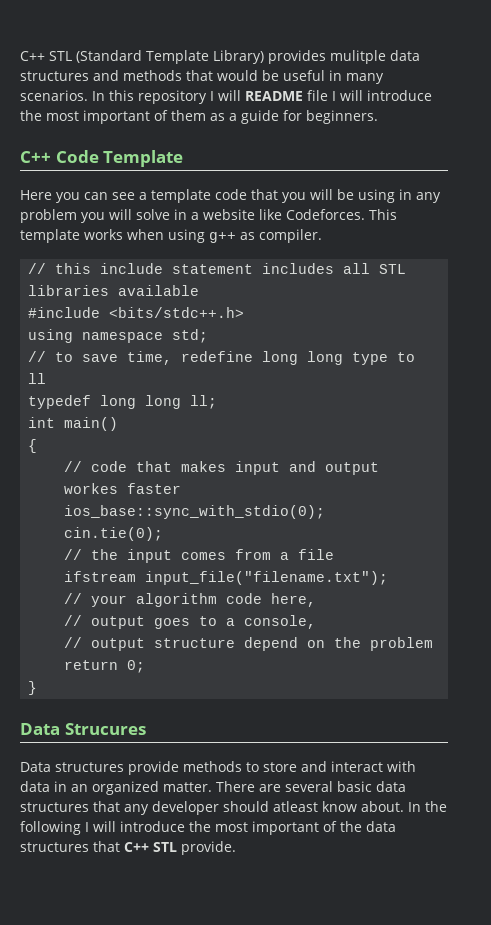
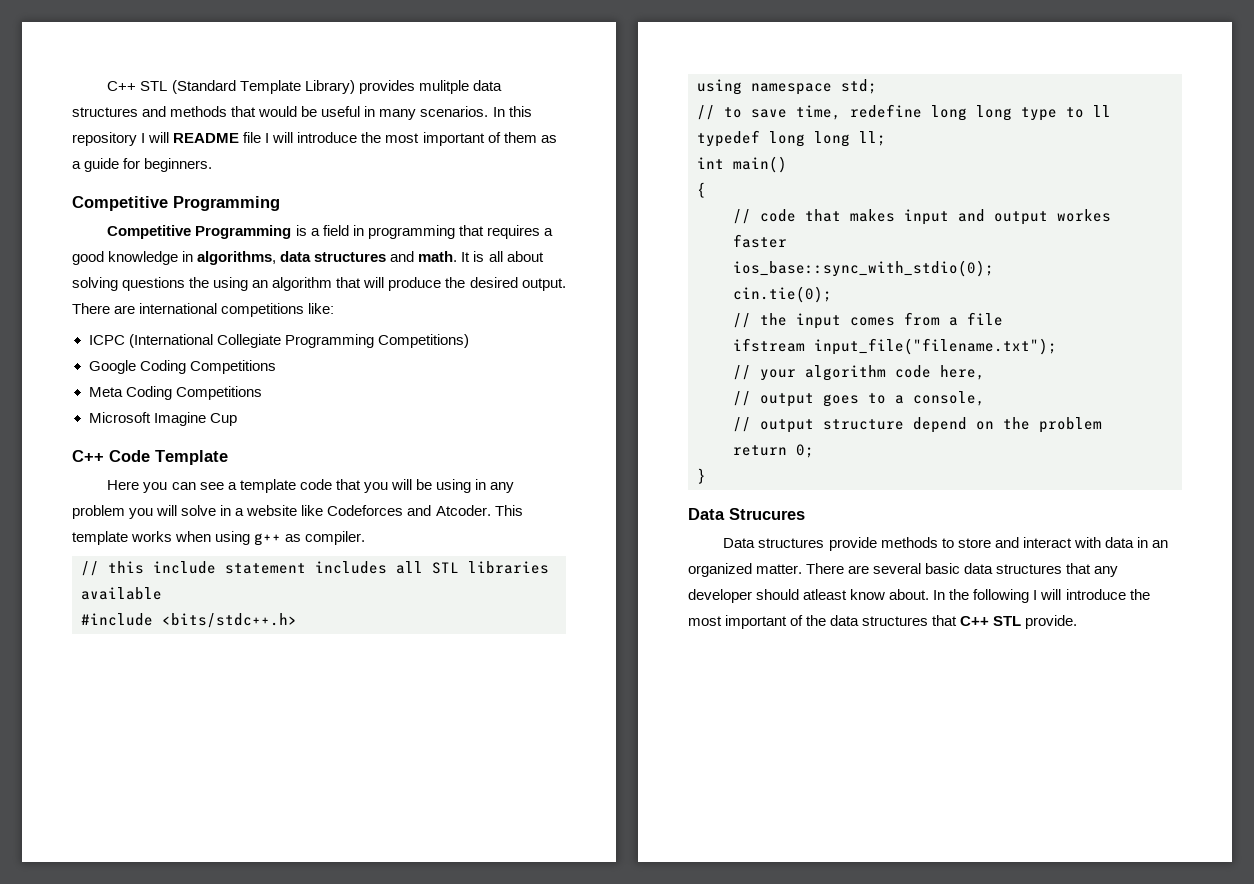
  In this repository I will README file I will introduce the most important of them as a guide for beginners.
+ Competitive Programming
+ Competitive Programming is a field in programming that requires a good knowledge in algorithms, data structures and math. It is all about solving questions the using an algorithm that will produce the desired output. There are international competitions like:
+ ICPC (International Collegiate Programming Competitions)
+ Google Coding Competitions
+ Meta Coding Competitions
+ Microsoft Imagine Cup
- Here you can see a template code that you will be using in any problem you will solve in a website like Codeforces.
+ Here you can see a template code that you will be using in any problem you will solve in a website like Codeforces and Atcoder.

